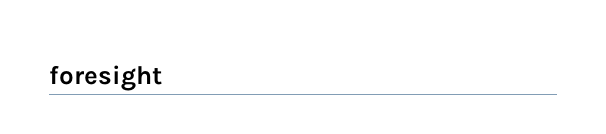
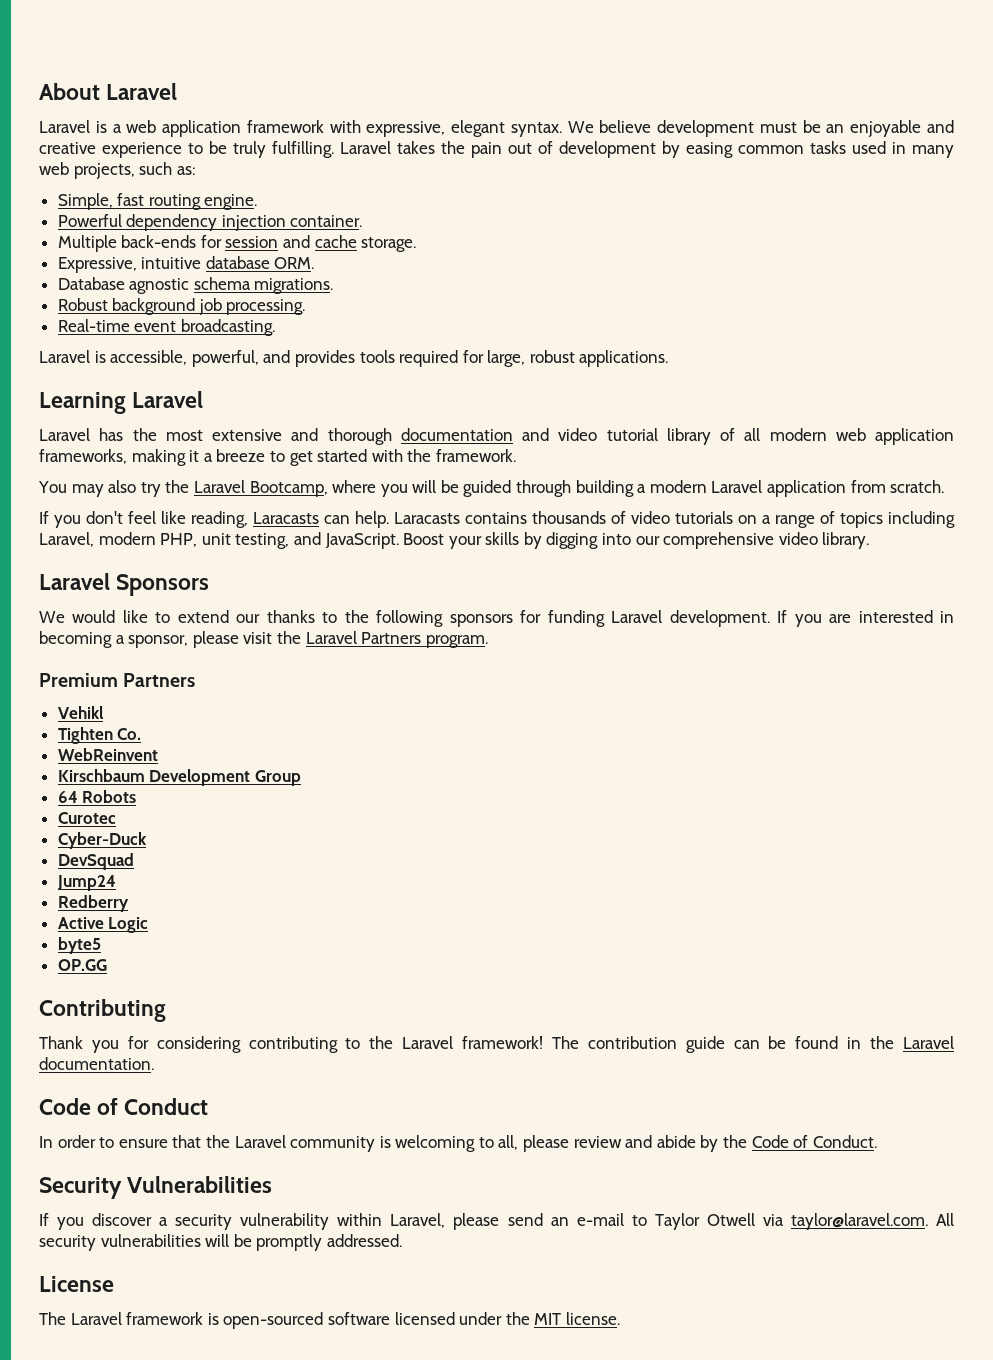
- foresight
+ About Laravel
+ Laravel is a web application framework with expressive, elegant syntax. We believe development must be an enjoyable and creative experience to be truly fulfilling. Laravel takes the pain out of development by easing common tasks used in many web projects, such as:
+ Simple, fast routing engine.
+ Powerful dependency injection container.
+ Multiple back-ends for session and cache storage.
+ Expressive, intuitive database ORM.
+ Database agnostic schema migrations.
+ Robust background job processing.
+ Real-time event broadcasting.
+ Laravel is accessible, powerful, and provides tools required for large, robust applications.
+ Learning Laravel
+ Laravel has the most extensive and thorough documentation and video tutorial library of all modern web application frameworks, making it a breeze to get started with the framework.
+ You may also try the Laravel Bootcamp, where you will be guided through building a modern Laravel application from scratch.
+ If you don't feel like reading, Laracasts can help. Laracasts contains thousands of video tutorials on a range of topics including Laravel, modern PHP, unit testing, and JavaScript. Boost your skills by digging into our comprehensive video library.
+ Laravel Sponsors
+ We would like to extend our thanks to the following sponsors for funding Laravel development. If you are interested in becoming a sponsor, please visit the Laravel Partners program.
+ Premium Partners
+ Vehikl
+ Tighten Co.
+ WebReinvent
+ Kirschbaum Development Group
+ 64 Robots
+ Curotec
+ Cyber-Duck
+ DevSquad
+ Jump24
+ Redberry
+ Active Logic
+ byte5
+ OP.GG
+ Contributing
+ Thank you for considering contributing to the Laravel framework! The contribution guide can be found in the Laravel documentation.
+ Code of Conduct
+ In order to ensure that the Laravel community is welcoming to all, please review and abide by the Code of Conduct.
+ Security Vulnerabilities
+ If you discover a security vulnerability within Laravel, please send an e-mail to Taylor Otwell via taylor@laravel.com. All security vulnerabilities will be promptly addressed.
+ License
+ The Laravel framework is open-sourced software licensed under the MIT license.

